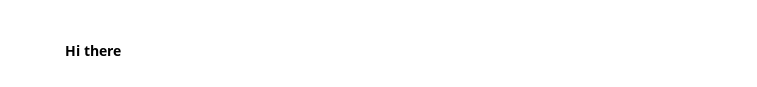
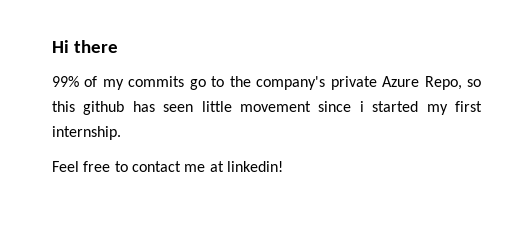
+ 99% of my commits go to the company's private Azure Repo, so this github has seen little movement since i started my first internship.
+ Feel free to contact me at linkedin!

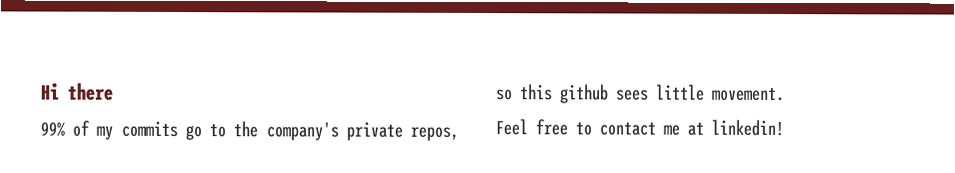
- 99% of my commits go to the company's private Azure Repo, so this github has seen little movement since i started my first internship.
+ 99% of my commits go to the company's private repos, so this github sees little movement.

